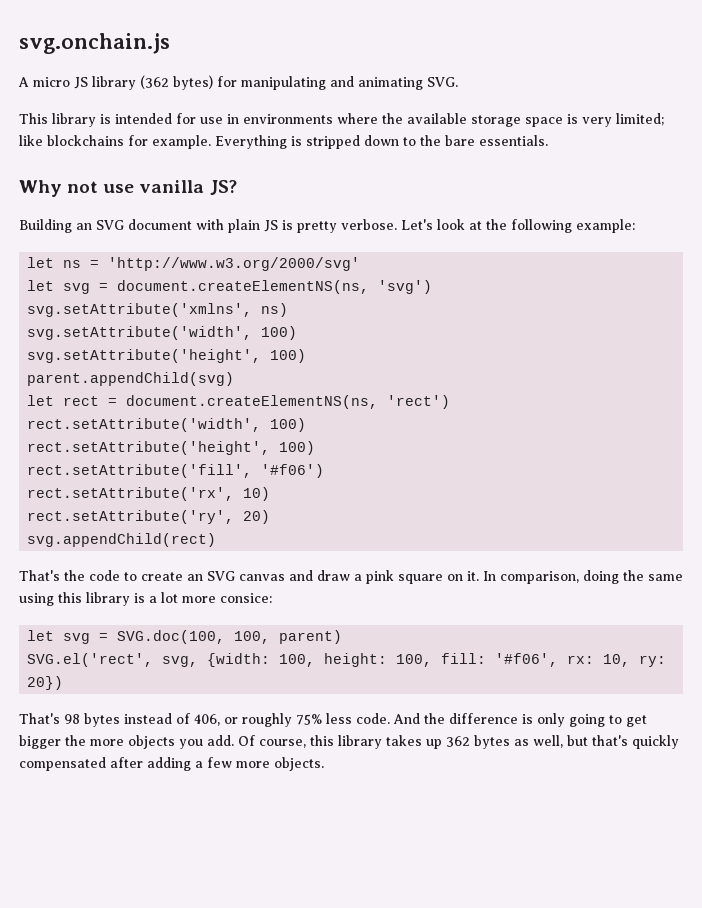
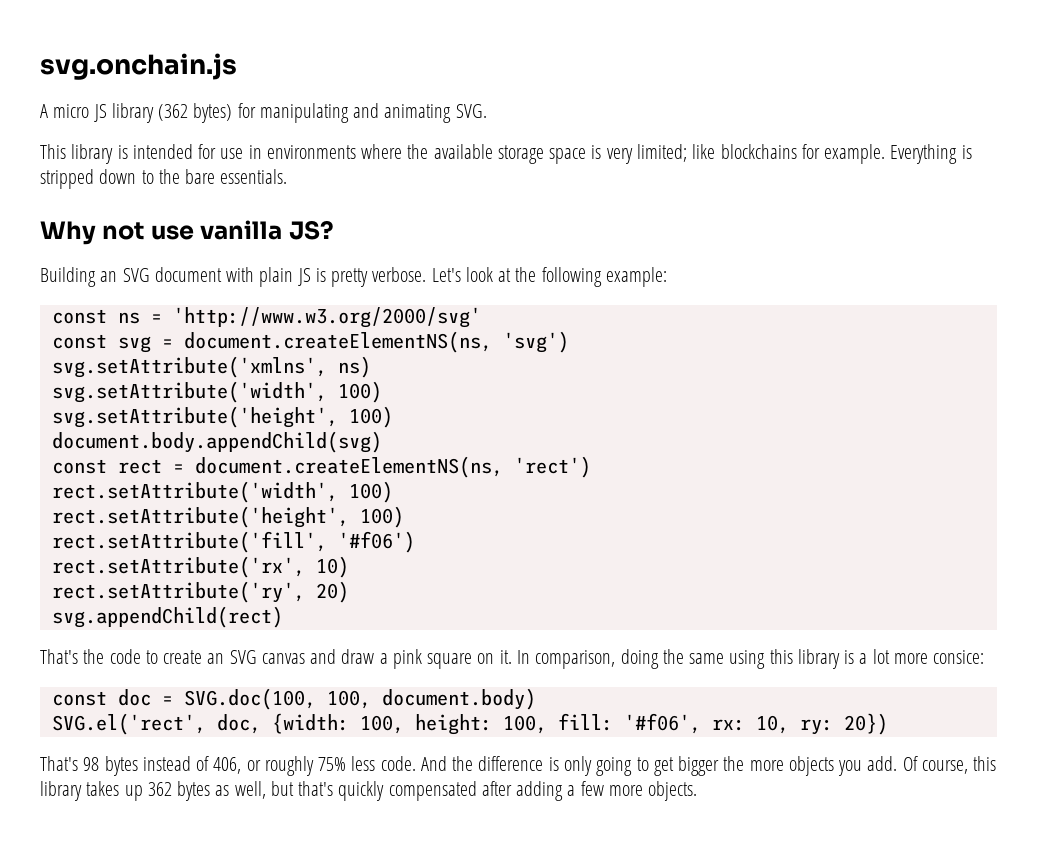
- let ns = 'http://www.w3.org/2000/svg'
+ const ns = 'http://www.w3.org/2000/svg'
- let svg = document.createElementNS(ns, 'svg')
+ const svg = document.createElementNS(ns, 'svg')
- parent.appendChild(svg)
- let rect = document.createElementNS(ns, 'rect')
+ document.body.appendChild(svg)
+ const rect = document.createElementNS(ns, 'rect')
- let svg = SVG.doc(100, 100, parent)
+ const doc = SVG.doc(100, 100, document.body)
- SVG.el('rect', svg, {width: 100, height: 100, fill: '#f06', rx: 10, ry: 20})
+ SVG.el('rect', doc, {width: 100, height: 100, fill: '#f06', rx: 10, ry: 20})

